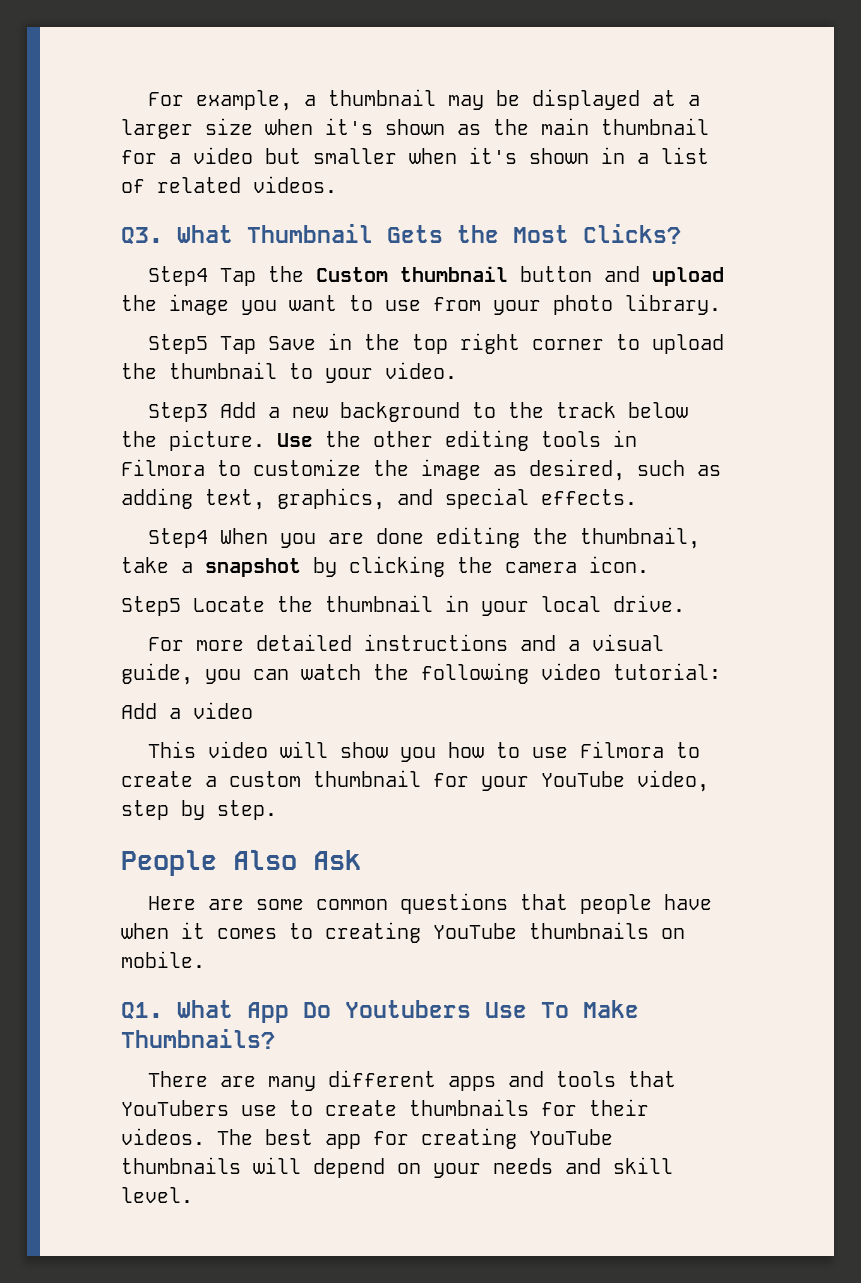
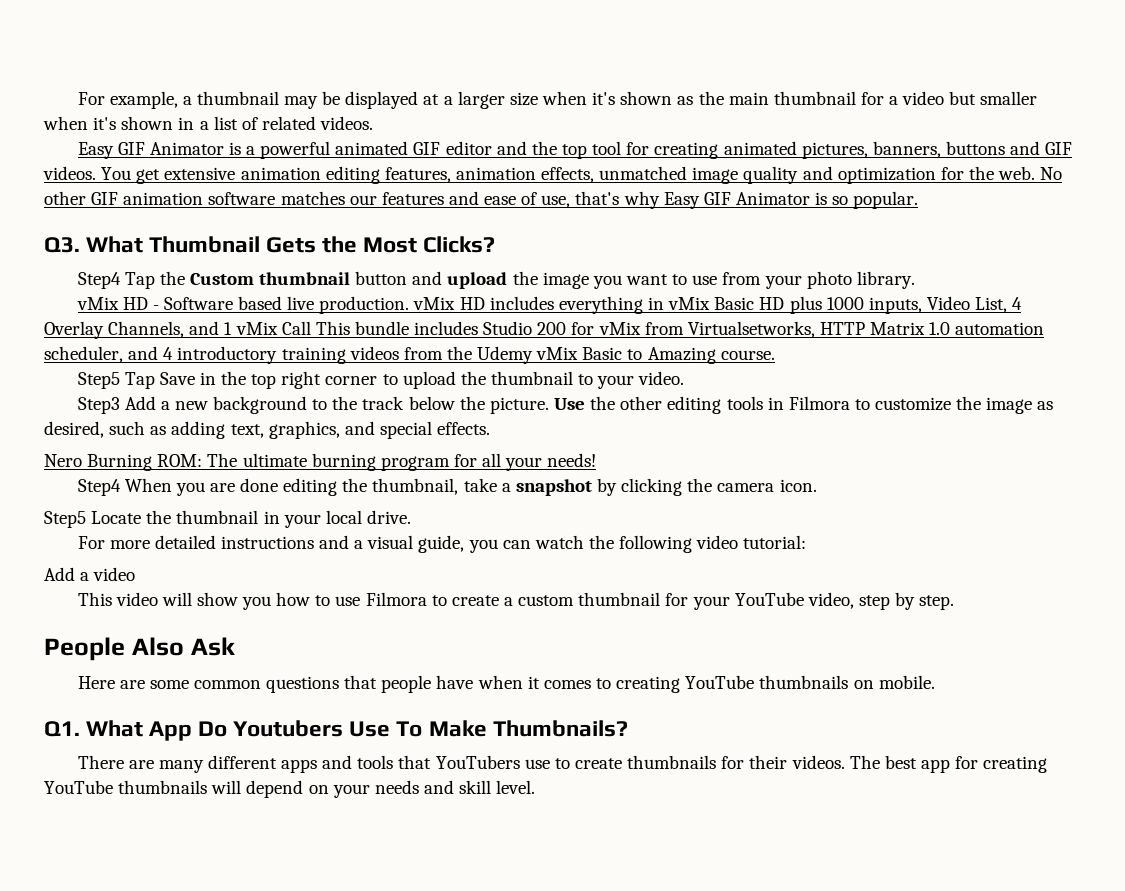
+ Easy GIF Animator is a powerful animated GIF editor and the top tool for creating animated pictures, banners, buttons and GIF videos. You get extensive animation editing features, animation effects, unmatched image quality and optimization for the web. No other GIF animation software matches our features and ease of use, that's why Easy GIF Animator is so popular.
+ vMix HD - Software based live production. vMix HD includes everything in vMix Basic HD plus 1000 inputs, Video List, 4 Overlay Channels, and 1 vMix Call This bundle includes Studio 200 for vMix from Virtualsetworks, HTTP Matrix 1.0 automation scheduler, and 4 introductory training videos from the Udemy vMix Basic to Amazing course.
+ Nero Burning ROM: The ultimate burning program for all your needs!

